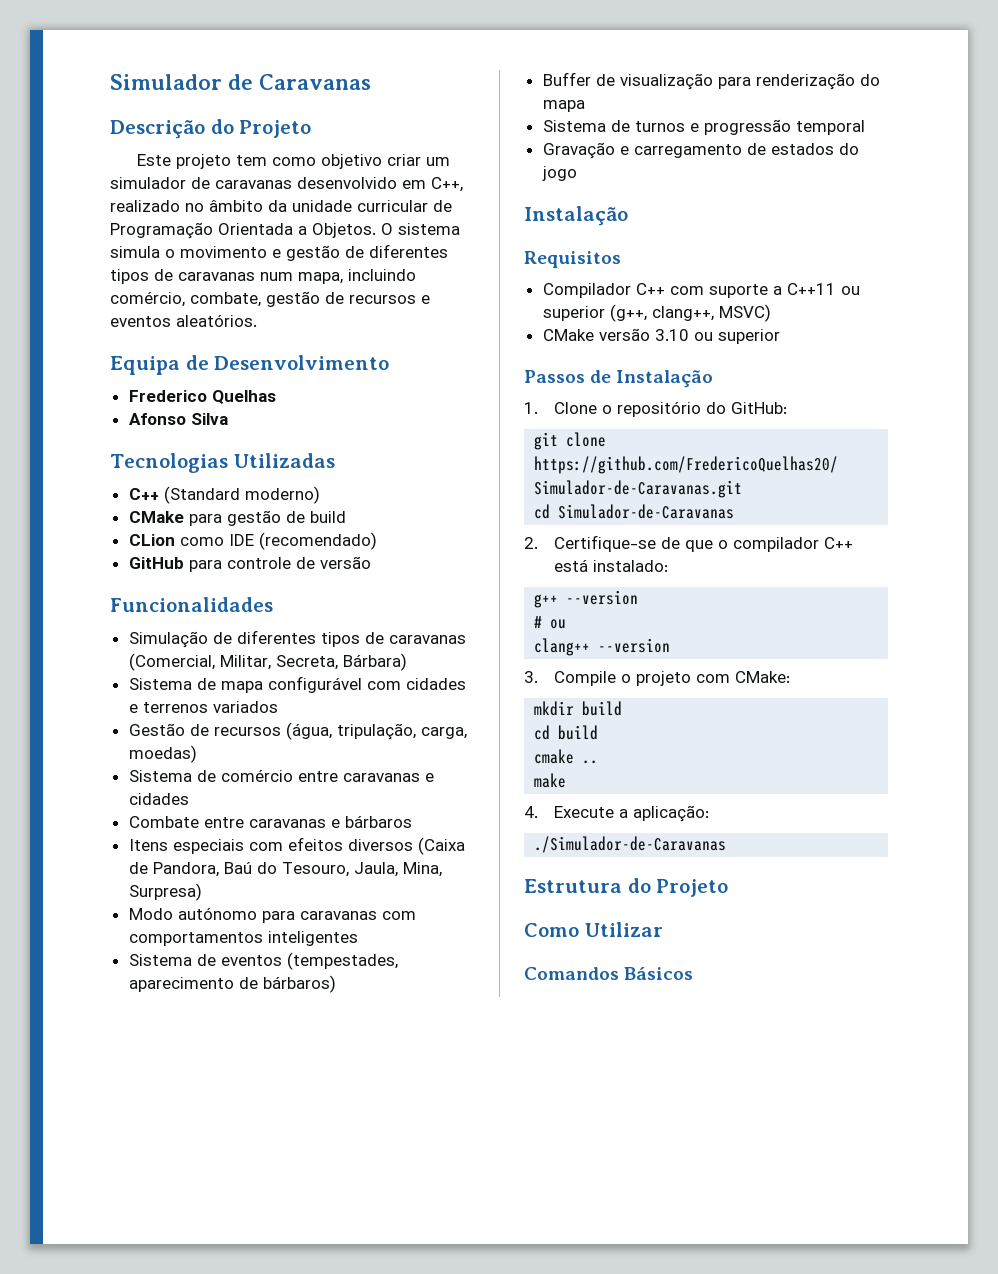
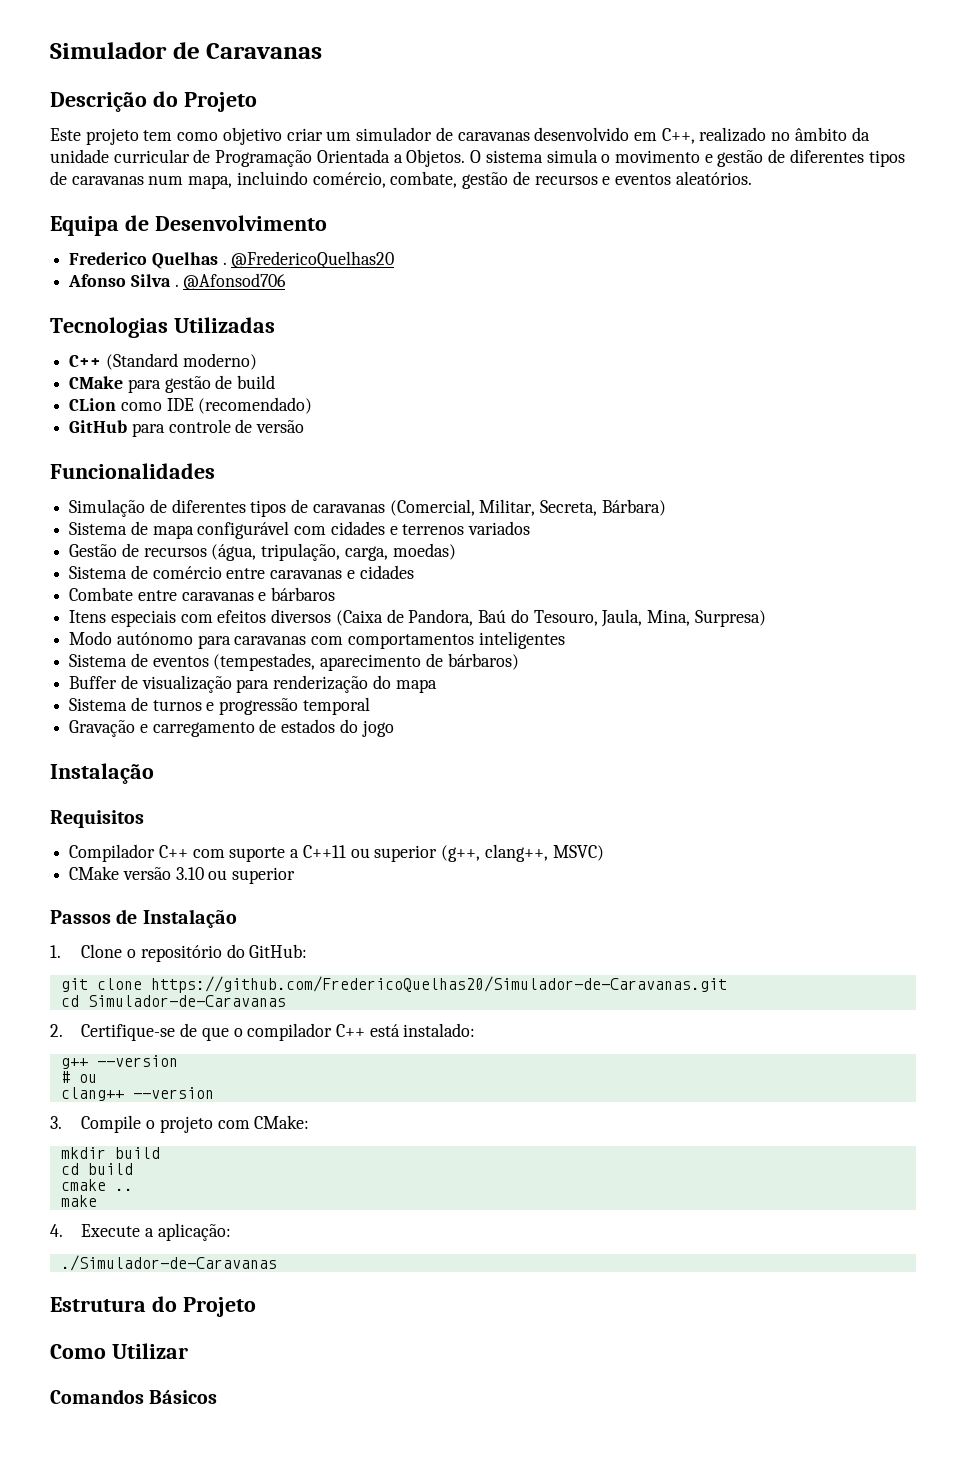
- Frederico Quelhas
+ Frederico Quelhas . @FredericoQuelhas20
- Afonso Silva
+ Afonso Silva . @Afonsod706

